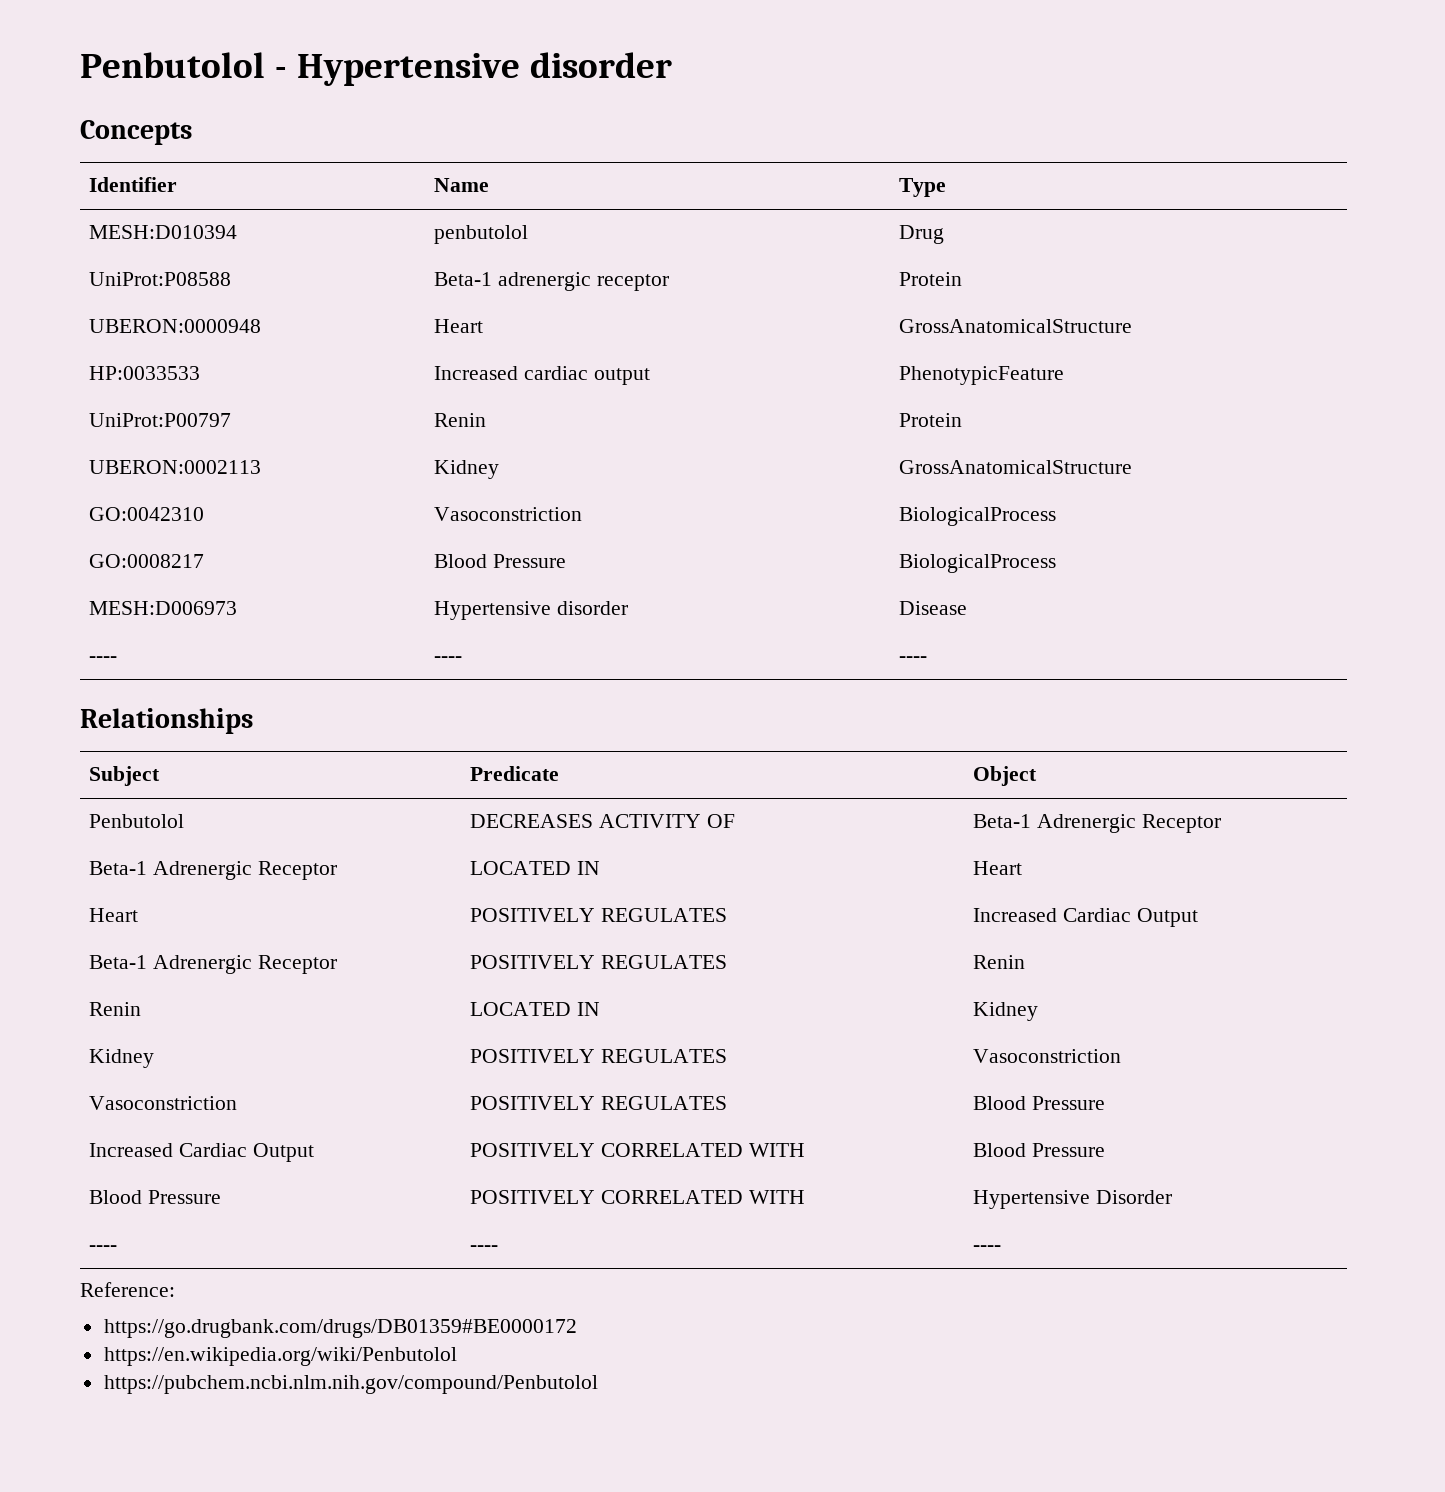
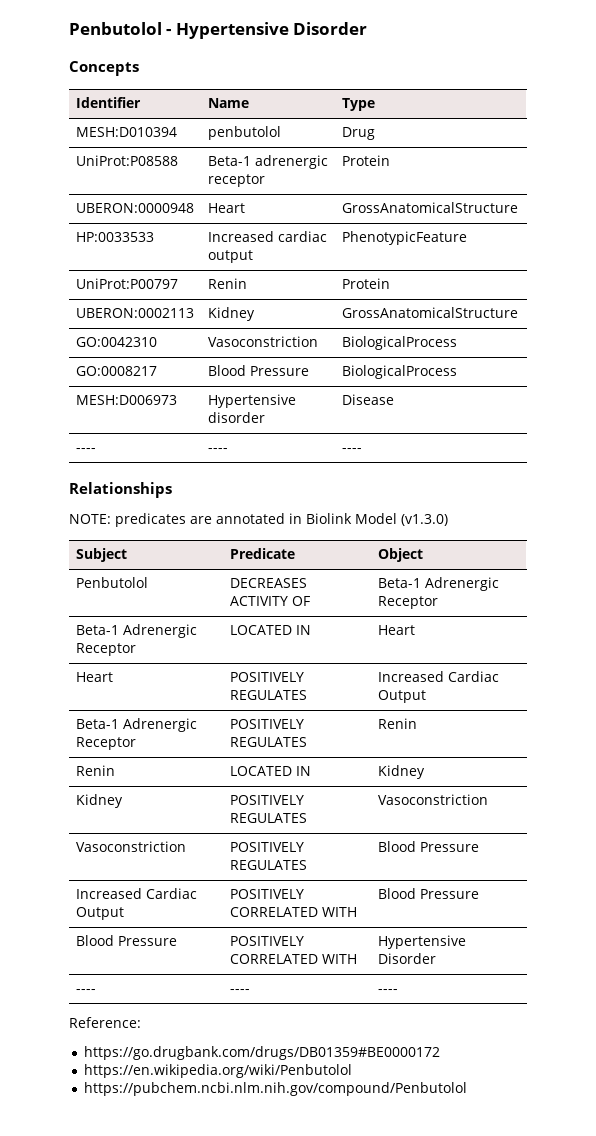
- Penbutolol - Hypertensive disorder
+ Penbutolol - Hypertensive Disorder
+ NOTE: predicates are annotated in Biolink Model (v1.3.0)

